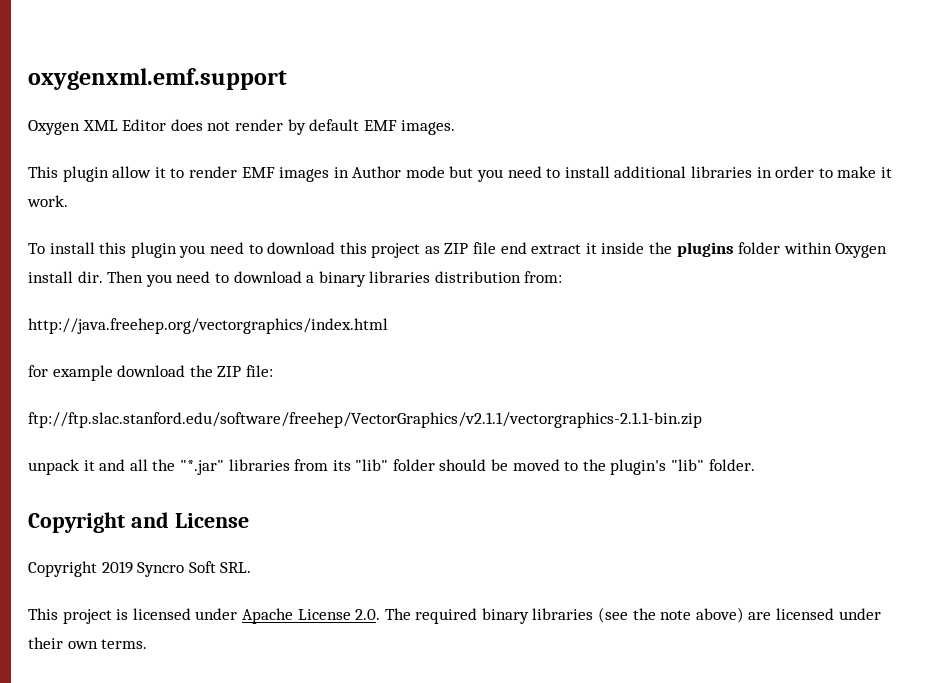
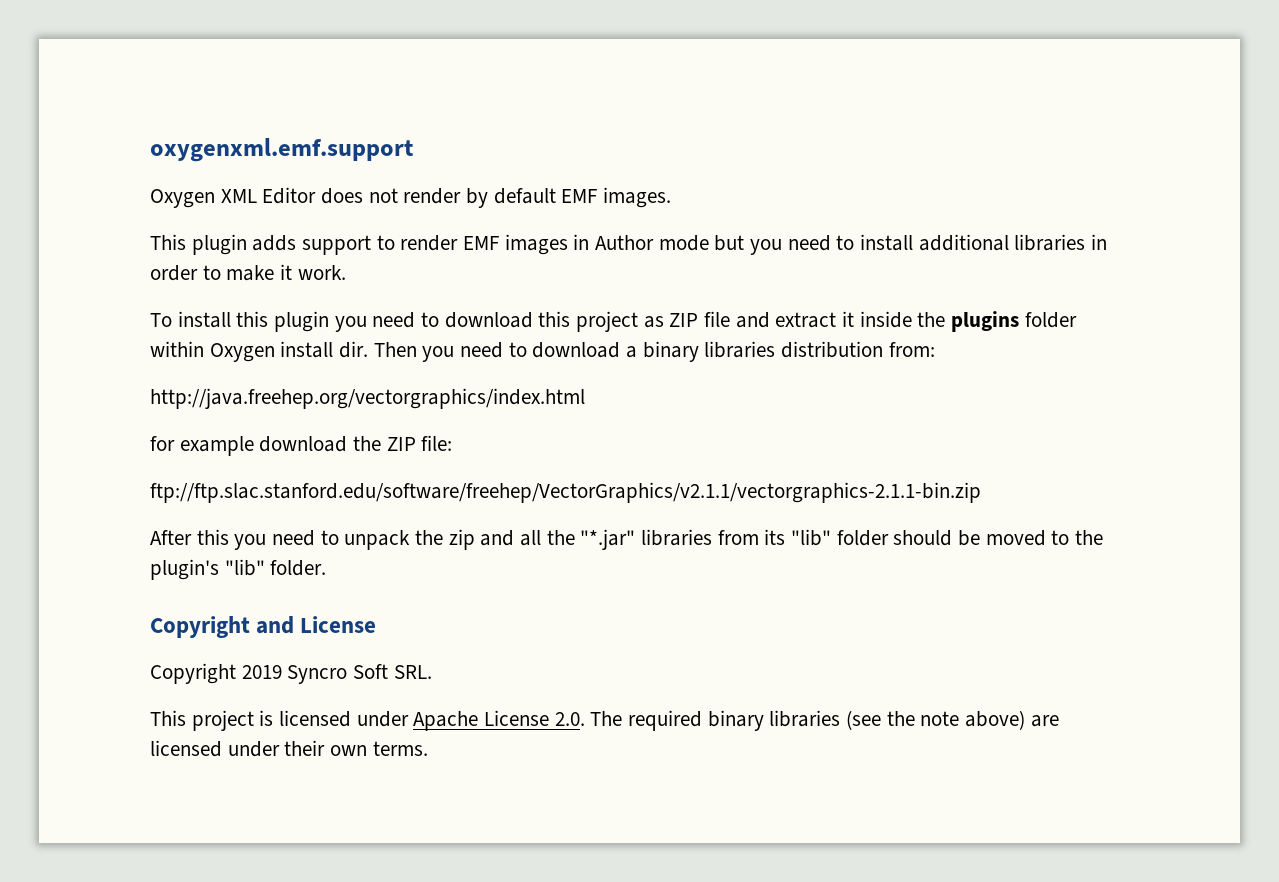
- This plugin allow it to render EMF images in Author mode but you need to install additional libraries in order to make it work.
+ This plugin adds support to render EMF images in Author mode but you need to install additional libraries in order to make it work.
- To install this plugin you need to download this project as ZIP file end extract it inside the plugins folder within Oxygen install dir.
+ To install this plugin you need to download this project as ZIP file and extract it inside the plugins folder within Oxygen install dir.
- unpack it and all the "*.jar" libraries from its "lib" folder should be moved to the plugin's "lib" folder.
+ After this you need to unpack the zip and all the "*.jar" libraries from its "lib" folder should be moved to the plugin's "lib" folder.

